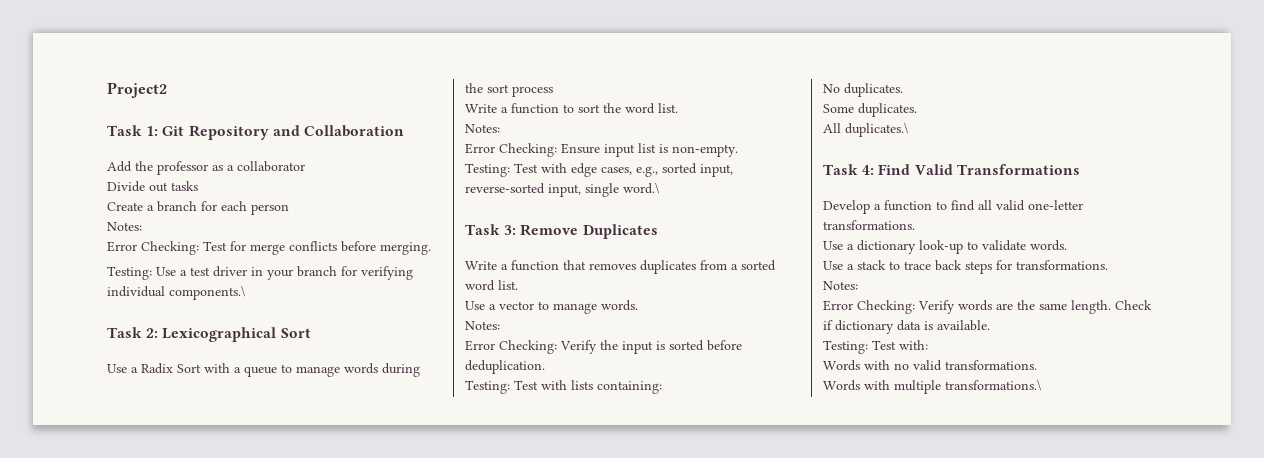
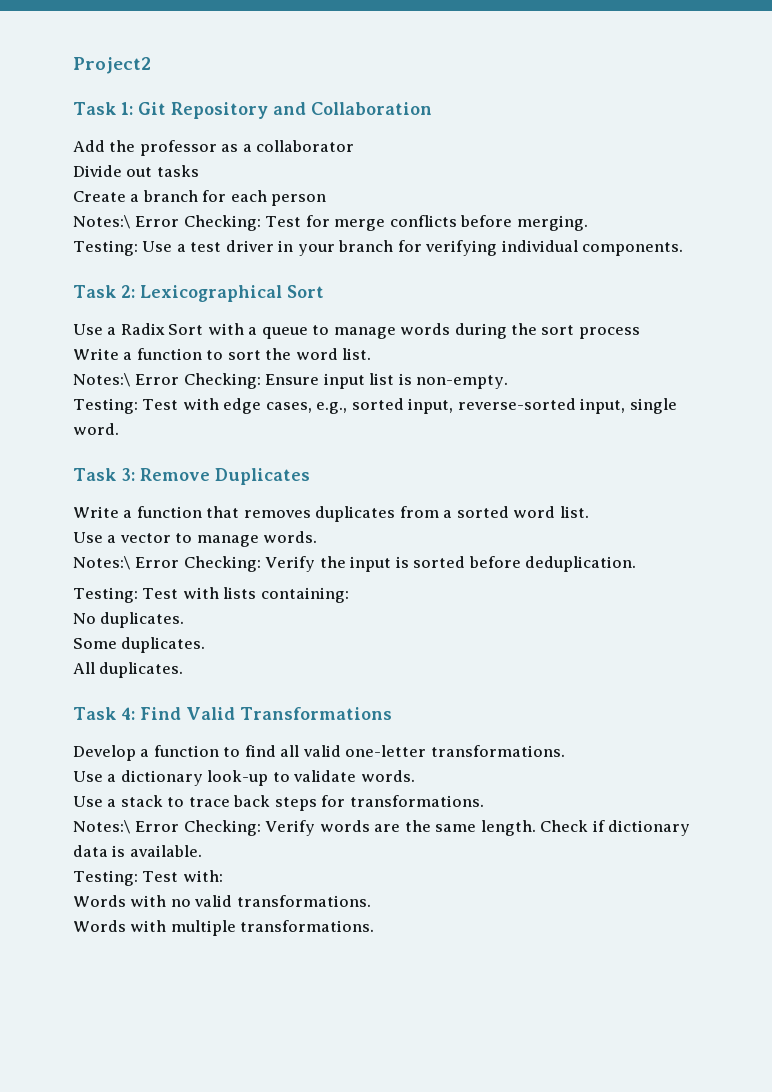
  Create a branch for each person
- Notes:
- Error Checking: Test for merge conflicts before merging.
+ Notes:\ Error Checking: Test for merge conflicts before merging.
- Testing: Use a test driver in your branch for verifying individual components.\
+ Testing: Use a test driver in your branch for verifying individual components.
  Write a function to sort the word list.
- Notes:
- Error Checking: Ensure input list is non-empty.
+ Notes:\ Error Checking: Ensure input list is non-empty.
- Testing: Test with edge cases, e.g., sorted input, reverse-sorted input, single word.\
+ Testing: Test with edge cases, e.g., sorted input, reverse-sorted input, single word.
  Use a vector to manage words.
- Notes:
- Error Checking: Verify the input is sorted before deduplication.
+ Notes:\ Error Checking: Verify the input is sorted before deduplication.
- All duplicates.\
+ All duplicates.
  Use a stack to trace back steps for transformations.
- Notes:
- Error Checking: Verify words are the same length.
+ Notes:\ Error Checking: Verify words are the same length.
- Words with multiple transformations.\
+ Words with multiple transformations.

